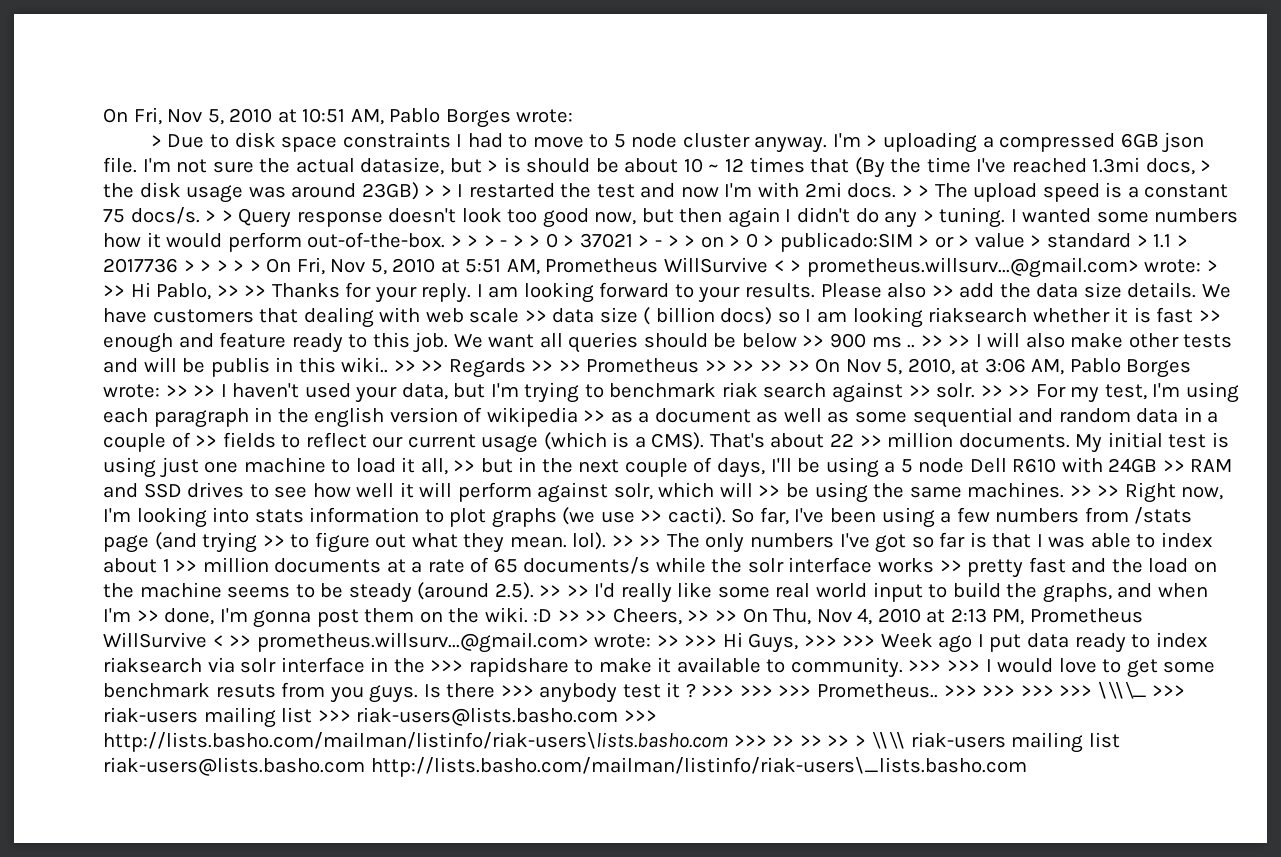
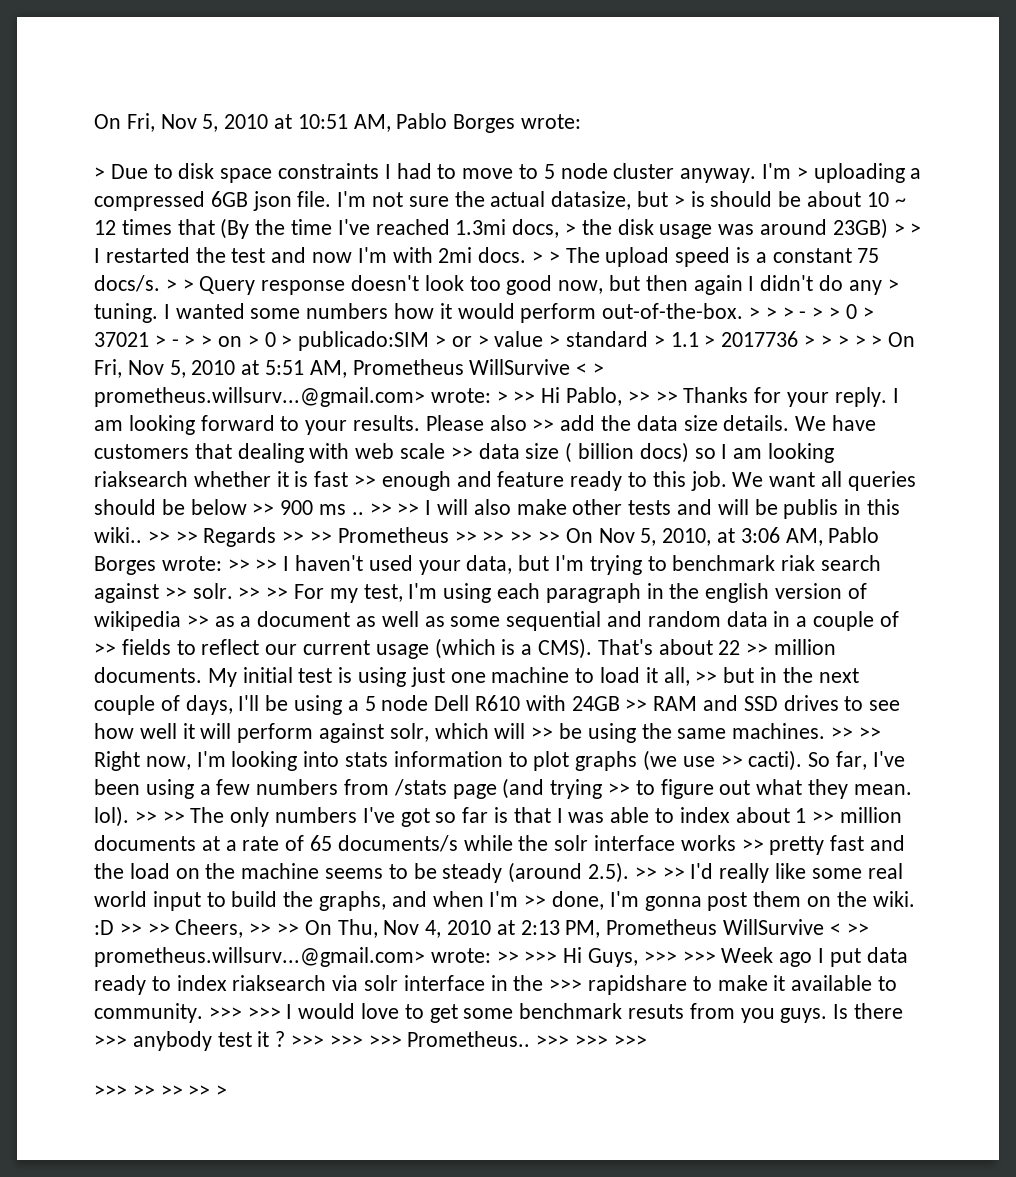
- >>> >>> >>> Prometheus.. >>> >>> >>> >>> \\\\_ >>> riak-users mailing list >>> riak-users@lists.basho.com >>> http://lists.basho.com/mailman/listinfo/riak-users\lists.basho.com >>> >> >> >> > \\\\ riak-users mailing list riak-users@lists.basho.com http://lists.basho.com/mailman/listinfo/riak-users\_lists.basho.com
+ >>> >>> >>> Prometheus.. >>> >>> >>>
+ >>> >> >> >> >

